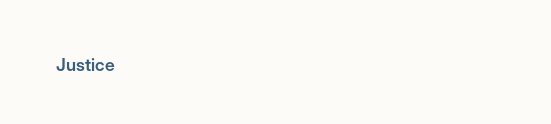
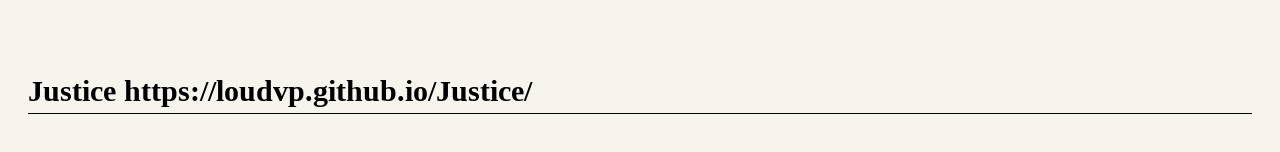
- Justice
+ Justice https://loudvp.github.io/Justice/

